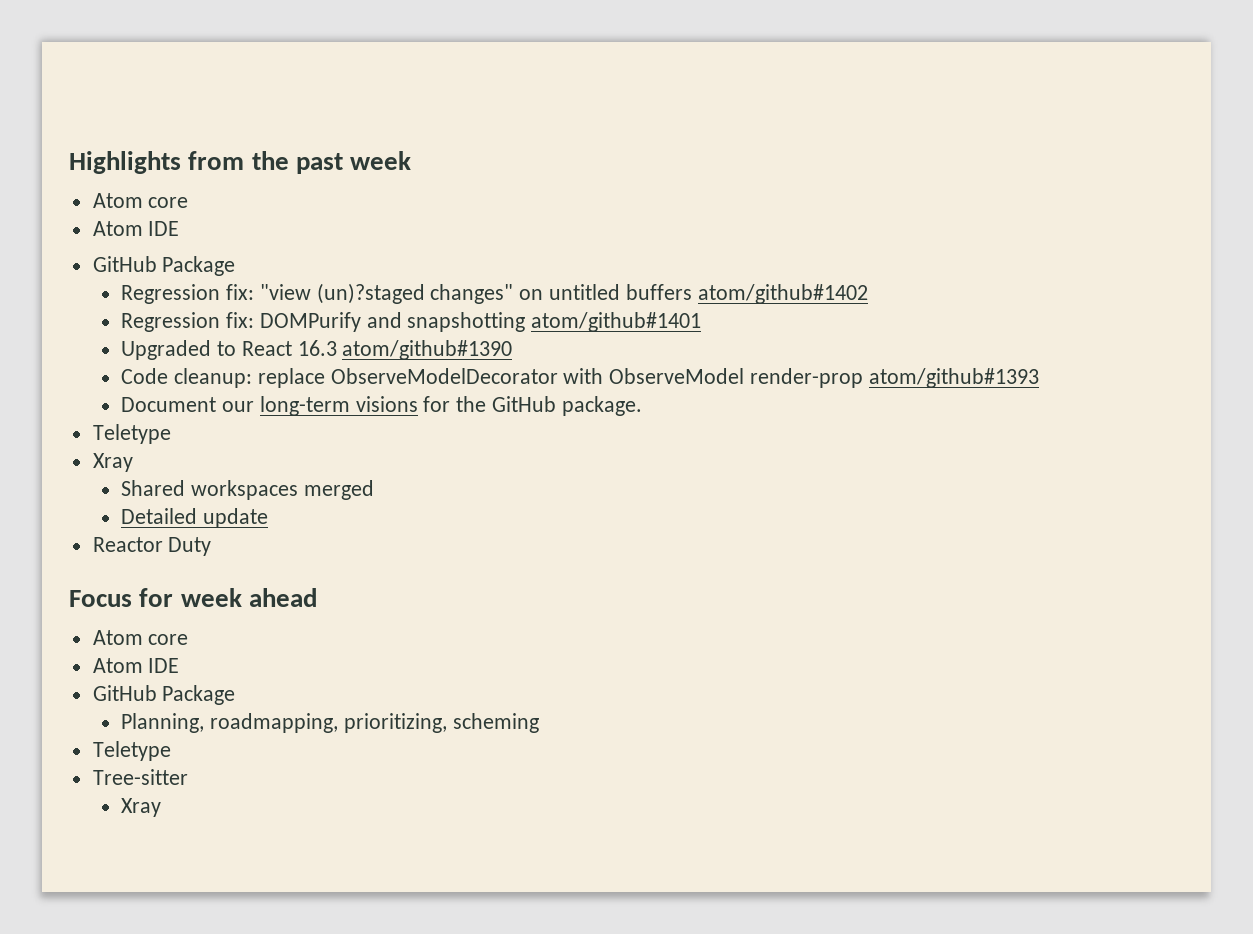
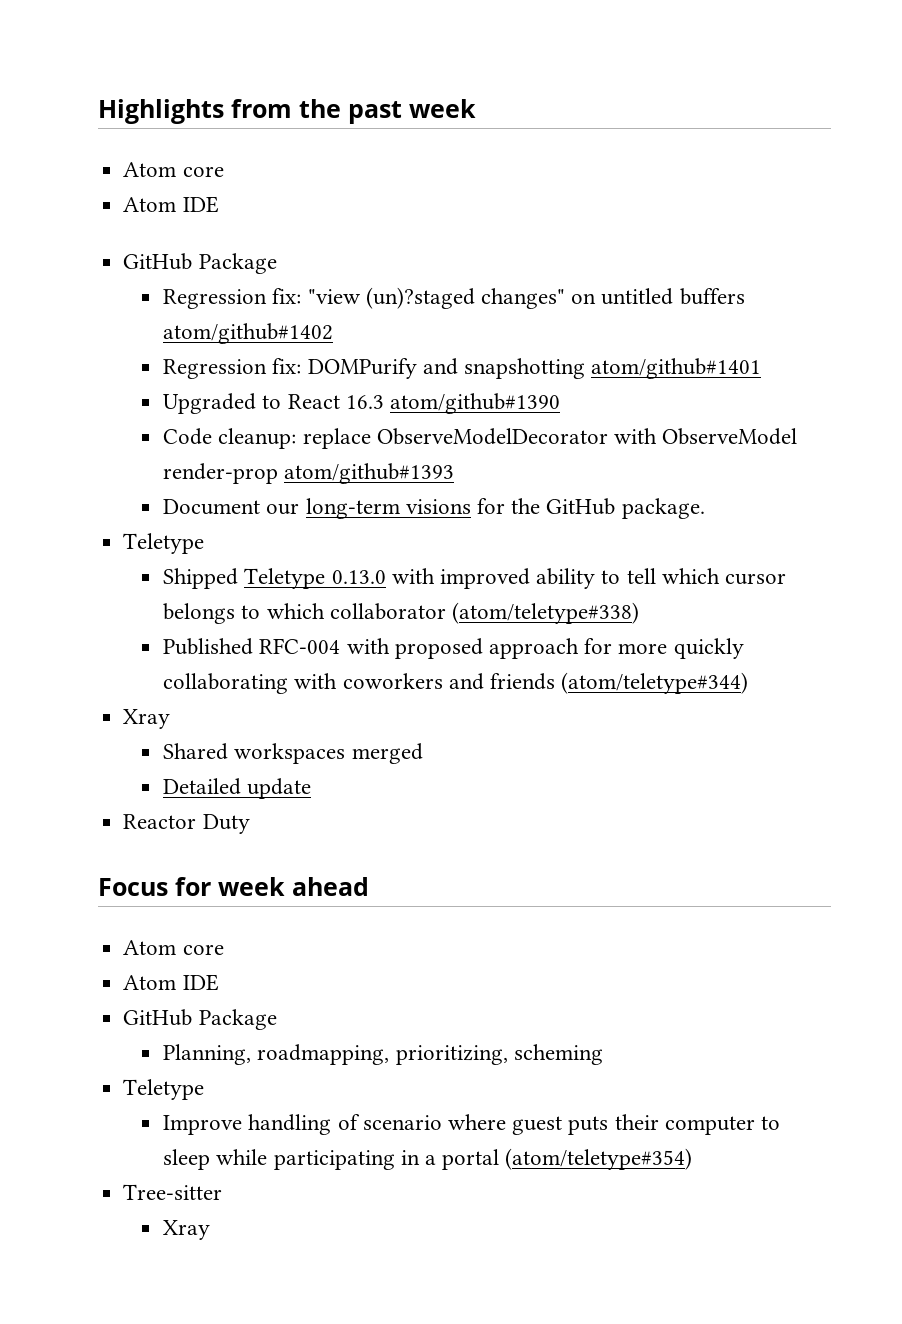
+ Shipped Teletype 0.13.0 with improved ability to tell which cursor belongs to which collaborator (atom/teletype#338)
+ Published RFC-004 with proposed approach for more quickly collaborating with coworkers and friends (atom/teletype#344)
+ Improve handling of scenario where guest puts their computer to sleep while participating in a portal (atom/teletype#354)

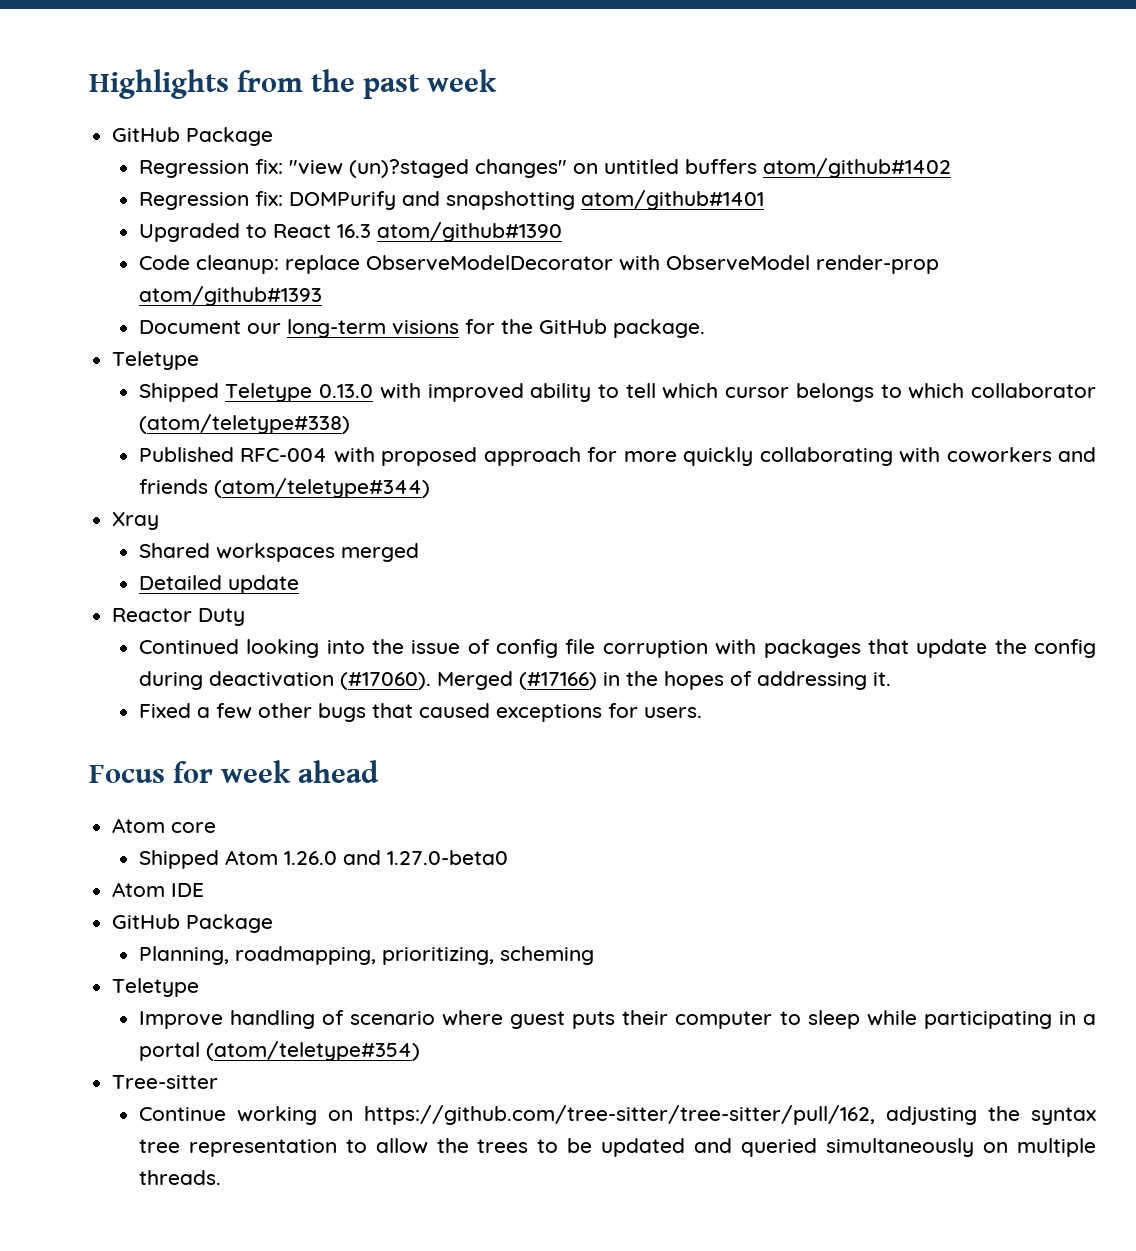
  Highlights from the past week
- Atom core
- Atom IDE
+ Continued looking into the issue of config file corruption with packages that update the config during deactivation (#17060). Merged (#17166) in the hopes of addressing it.
+ Fixed a few other bugs that caused exceptions for users.
+ Shipped Atom 1.26.0 and 1.27.0-beta0
  Tree-sitter
- Xray
+ Continue working on https://github.com/tree-sitter/tree-sitter/pull/162, adjusting the syntax tree representation to allow the trees to be updated and queried simultaneously on multiple threads.

